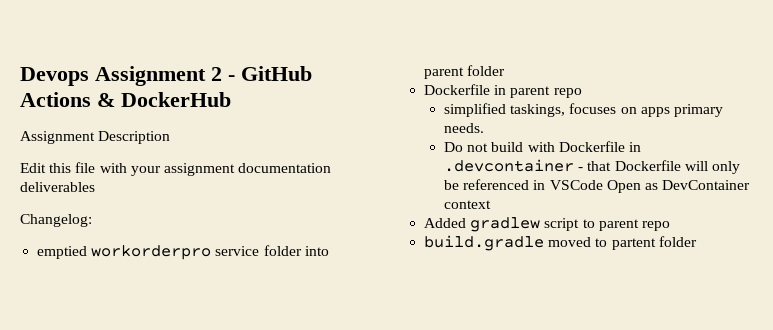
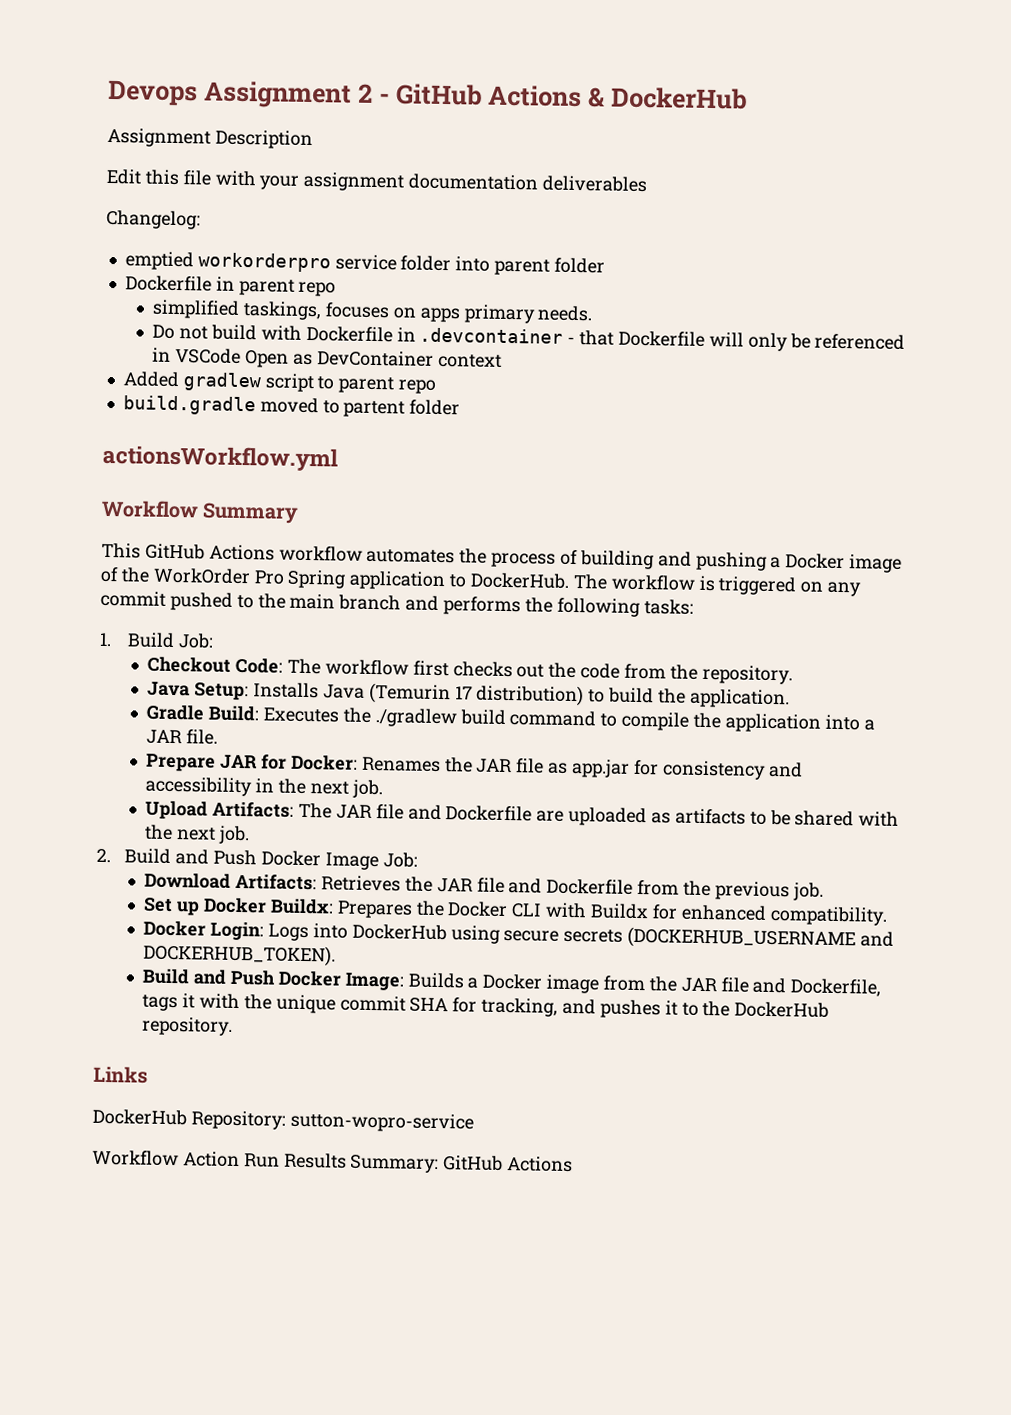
+ actionsWorkflow.yml
+ Workflow Summary
+ This GitHub Actions workflow automates the process of building and pushing a Docker image of the WorkOrder Pro Spring application to DockerHub. The workflow is triggered on any commit pushed to the main branch and performs the following tasks:
+ 1. Build Job:
+ Checkout Code: The workflow first checks out the code from the repository.
+ Java Setup: Installs Java (Temurin 17 distribution) to build the application.
+ Gradle Build: Executes the ./gradlew build command to compile the application into a JAR file.
+ Prepare JAR for Docker: Renames the JAR file as app.jar for consistency and accessibility in the next job.
+ Upload Artifacts: The JAR file and Dockerfile are uploaded as artifacts to be shared with the next job.
+ 2. Build and Push Docker Image Job:
+ Download Artifacts: Retrieves the JAR file and Dockerfile from the previous job.
+ Set up Docker Buildx: Prepares the Docker CLI with Buildx for enhanced compatibility.
+ Docker Login: Logs into DockerHub using secure secrets (DOCKERHUB_USERNAME and DOCKERHUB_TOKEN).
+ Build and Push Docker Image: Builds a Docker image from the JAR file and Dockerfile, tags it with the unique commit SHA for tracking, and pushes it to the DockerHub repository.
+ Links
+ DockerHub Repository: sutton-wopro-service
+ Workflow Action Run Results Summary: GitHub Actions

